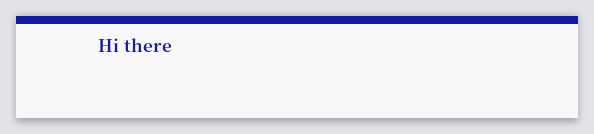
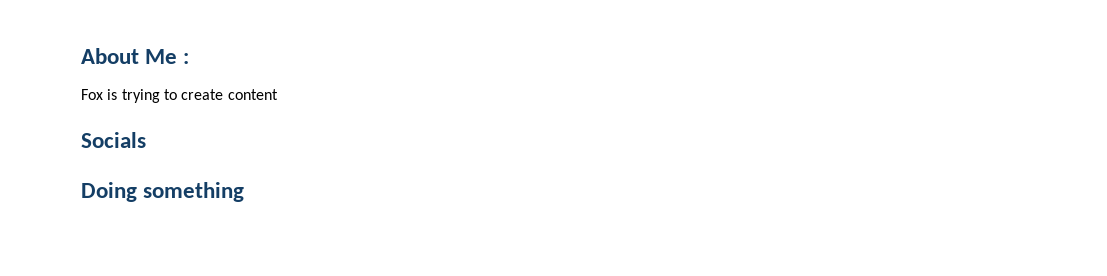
- Hi there
+ About Me :
+ Fox is trying to create content
+ Socials
+ Doing something

